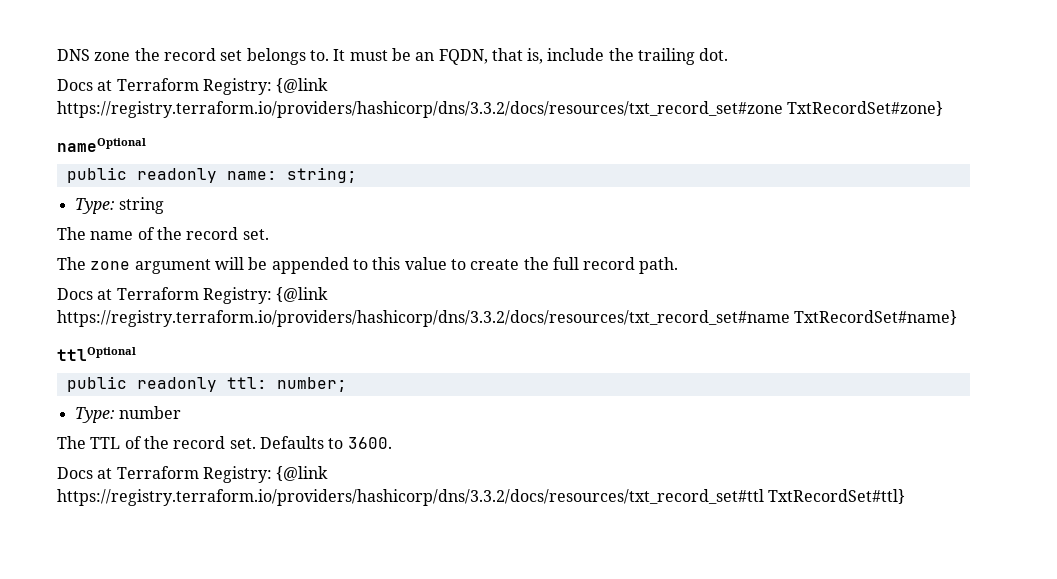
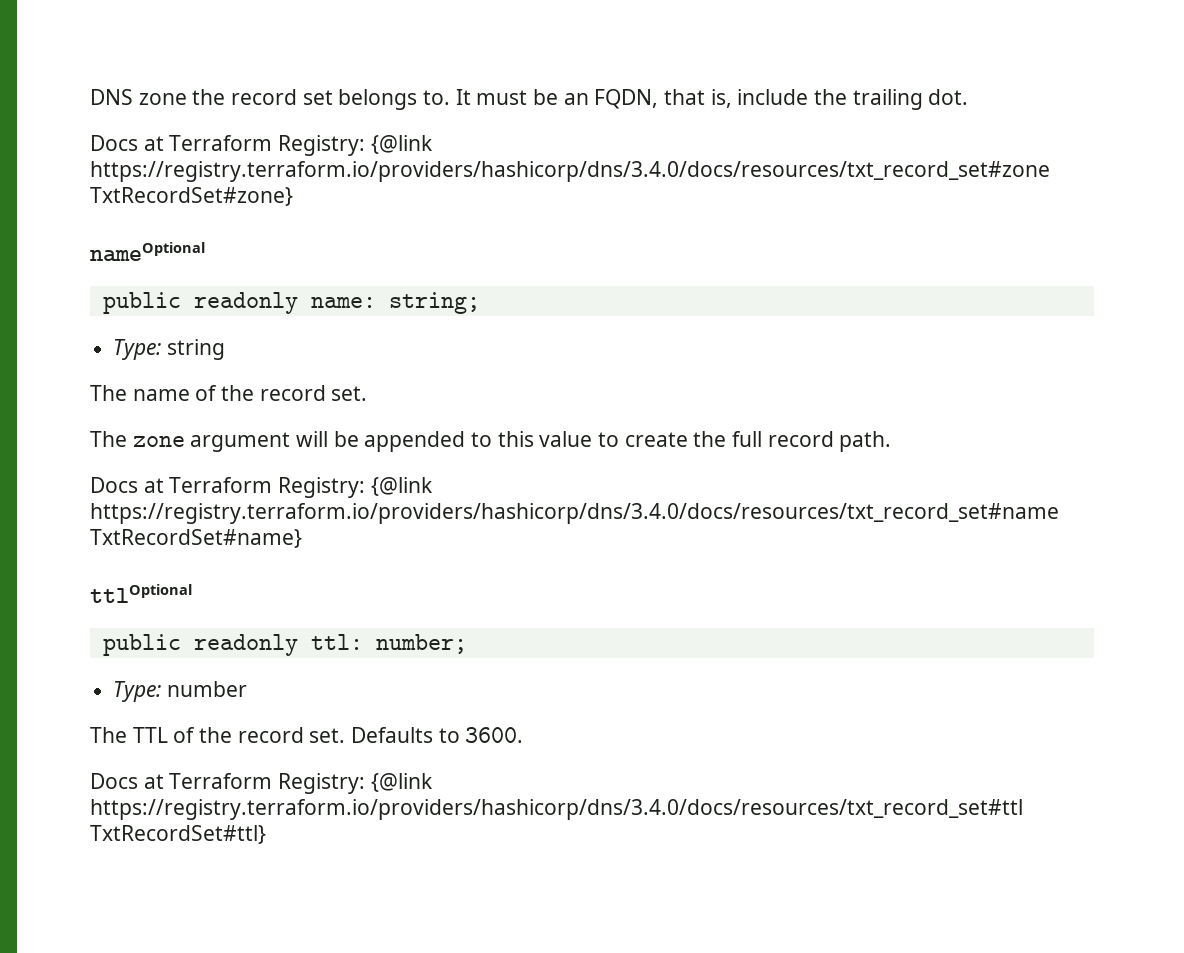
- Docs at Terraform Registry: {@link https://registry.terraform.io/providers/hashicorp/dns/3.3.2/docs/resources/txt_record_set#zone TxtRecordSet#zone}
+ Docs at Terraform Registry: {@link https://registry.terraform.io/providers/hashicorp/dns/3.4.0/docs/resources/txt_record_set#zone TxtRecordSet#zone}
- Docs at Terraform Registry: {@link https://registry.terraform.io/providers/hashicorp/dns/3.3.2/docs/resources/txt_record_set#name TxtRecordSet#name}
+ Docs at Terraform Registry: {@link https://registry.terraform.io/providers/hashicorp/dns/3.4.0/docs/resources/txt_record_set#name TxtRecordSet#name}
- Docs at Terraform Registry: {@link https://registry.terraform.io/providers/hashicorp/dns/3.3.2/docs/resources/txt_record_set#ttl TxtRecordSet#ttl}
+ Docs at Terraform Registry: {@link https://registry.terraform.io/providers/hashicorp/dns/3.4.0/docs/resources/txt_record_set#ttl TxtRecordSet#ttl}

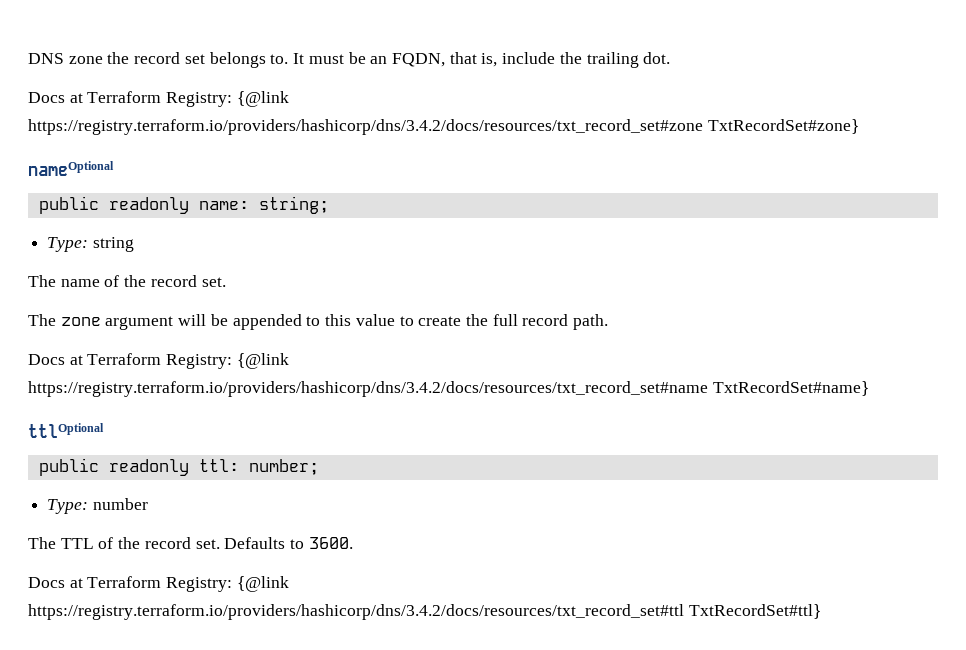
- Docs at Terraform Registry: {@link https://registry.terraform.io/providers/hashicorp/dns/3.4.0/docs/resources/txt_record_set#zone TxtRecordSet#zone}
+ Docs at Terraform Registry: {@link https://registry.terraform.io/providers/hashicorp/dns/3.4.2/docs/resources/txt_record_set#zone TxtRecordSet#zone}
- Docs at Terraform Registry: {@link https://registry.terraform.io/providers/hashicorp/dns/3.4.0/docs/resources/txt_record_set#name TxtRecordSet#name}
+ Docs at Terraform Registry: {@link https://registry.terraform.io/providers/hashicorp/dns/3.4.2/docs/resources/txt_record_set#name TxtRecordSet#name}
- Docs at Terraform Registry: {@link https://registry.terraform.io/providers/hashicorp/dns/3.4.0/docs/resources/txt_record_set#ttl TxtRecordSet#ttl}
+ Docs at Terraform Registry: {@link https://registry.terraform.io/providers/hashicorp/dns/3.4.2/docs/resources/txt_record_set#ttl TxtRecordSet#ttl}

